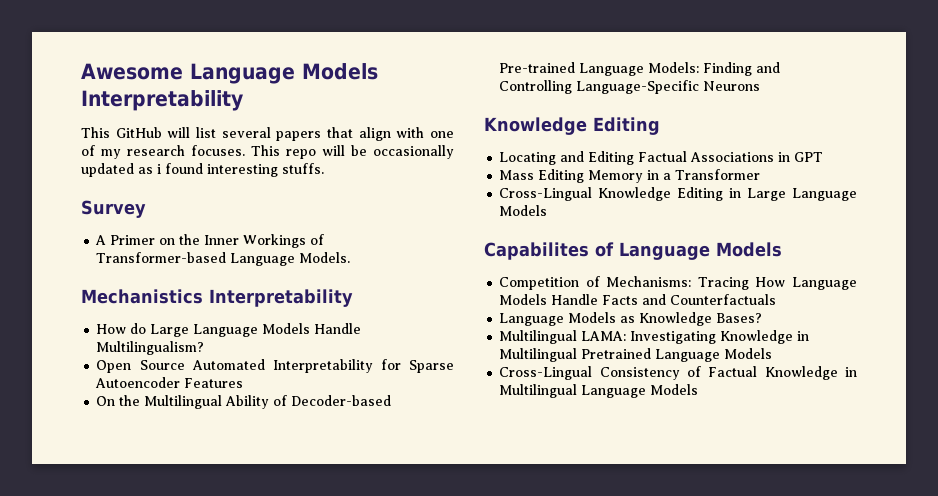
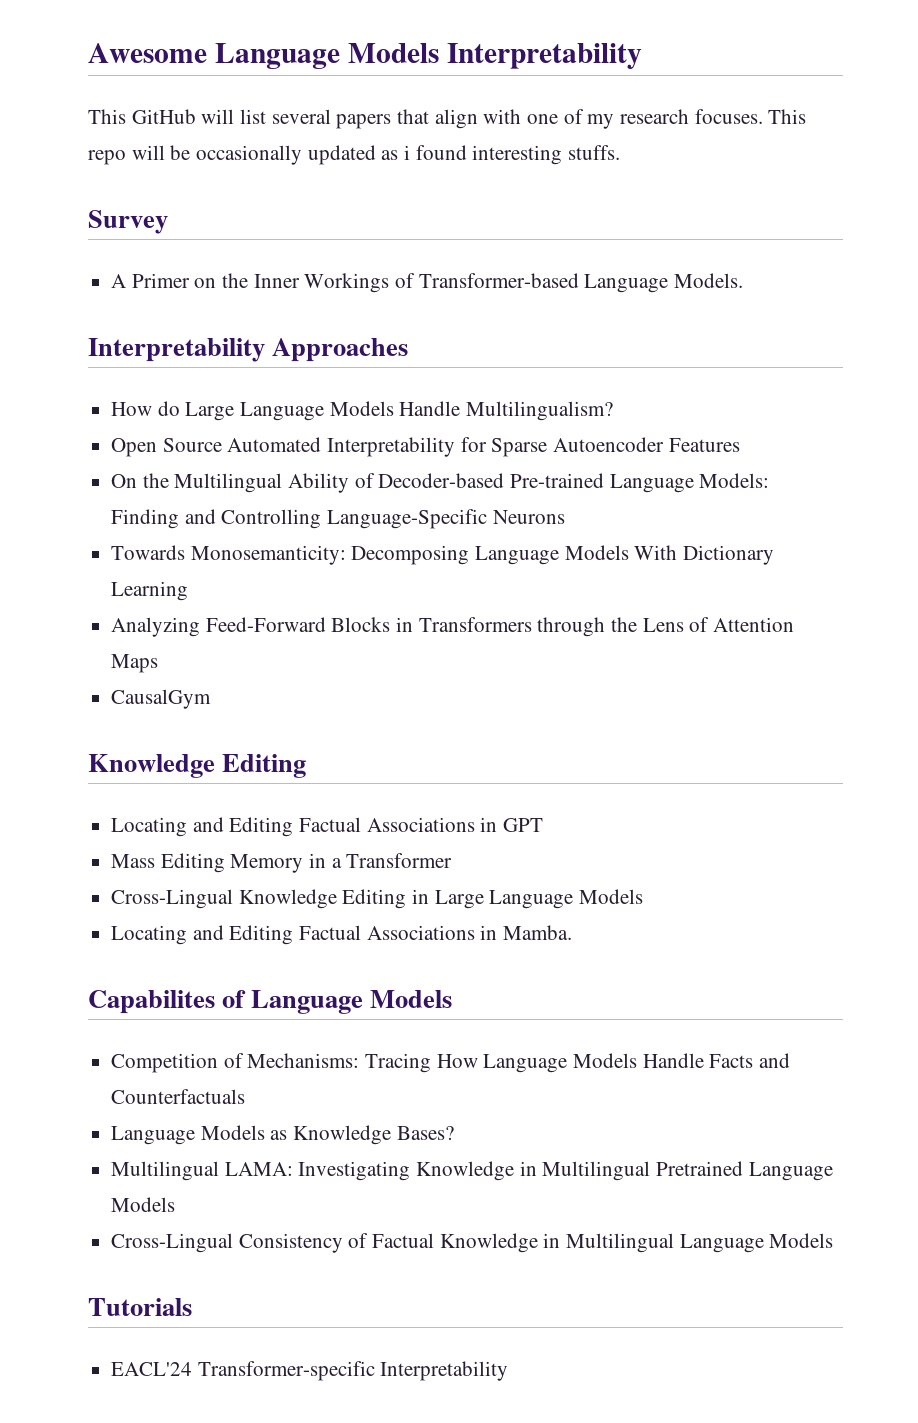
- Mechanistics Interpretability
+ Interpretability Approaches
+ Towards Monosemanticity: Decomposing Language Models With Dictionary Learning
+ Analyzing Feed-Forward Blocks in Transformers through the Lens of Attention Maps
+ CausalGym
+ Locating and Editing Factual Associations in Mamba.
+ Tutorials
+ EACL'24 Transformer-specific Interpretability

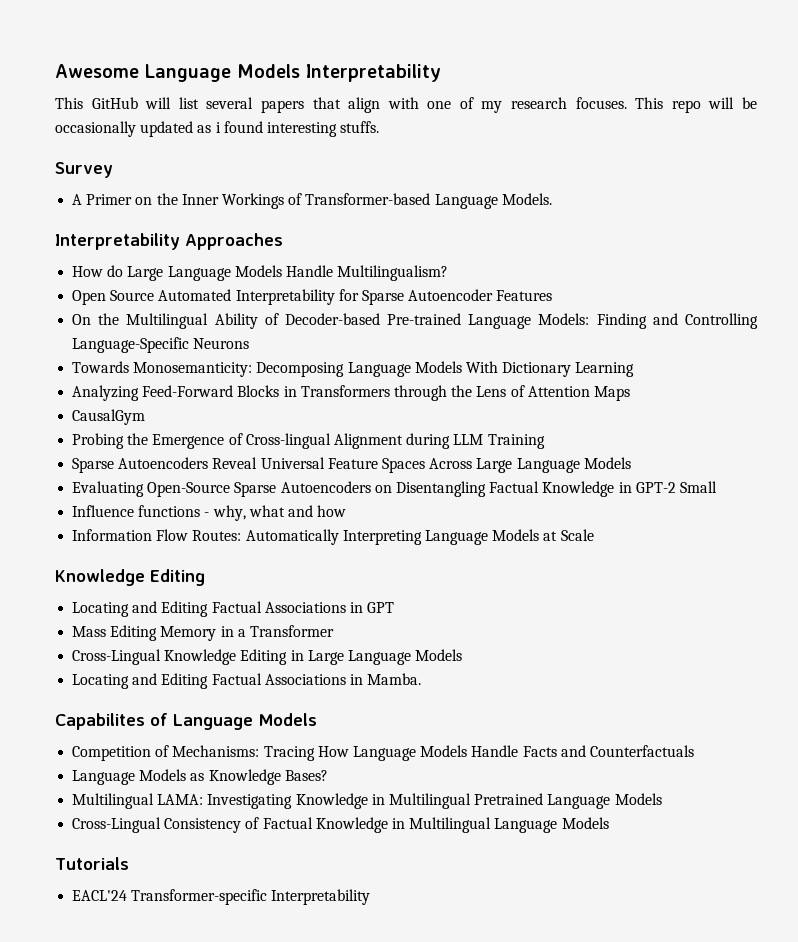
+ Probing the Emergence of Cross-lingual Alignment during LLM Training
+ Sparse Autoencoders Reveal Universal Feature Spaces Across Large Language Models
+ Evaluating Open-Source Sparse Autoencoders on Disentangling Factual Knowledge in GPT-2 Small
+ Influence functions - why, what and how
+ Information Flow Routes: Automatically Interpreting Language Models at Scale

